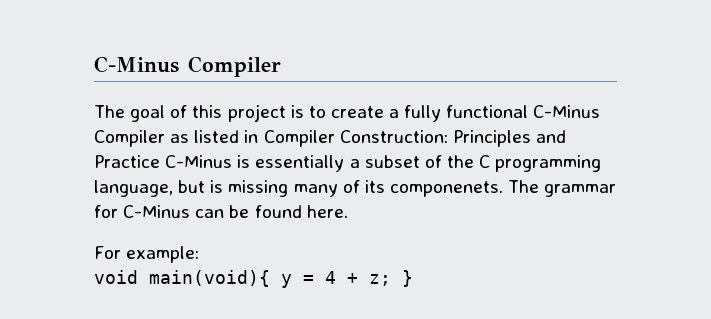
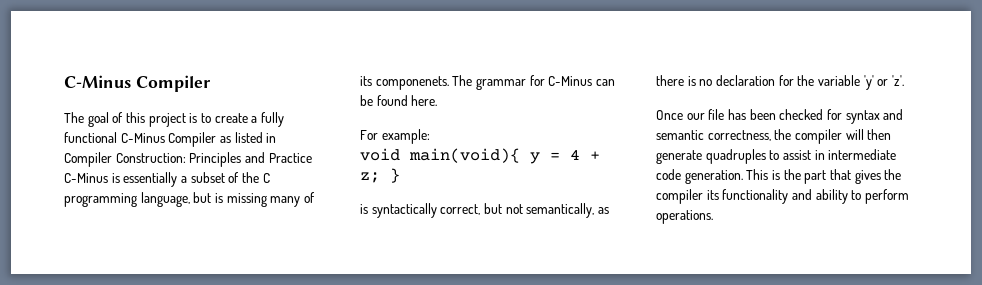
+ is syntactically correct, but not semantically, as there is no declaration for the variable 'y' or 'z'.
+ Once our file has been checked for syntax and semantic correctness, the compiler will then generate quadruples to assist in intermediate code generation. This is the part that gives the compiler its functionality and ability to perform operations.

